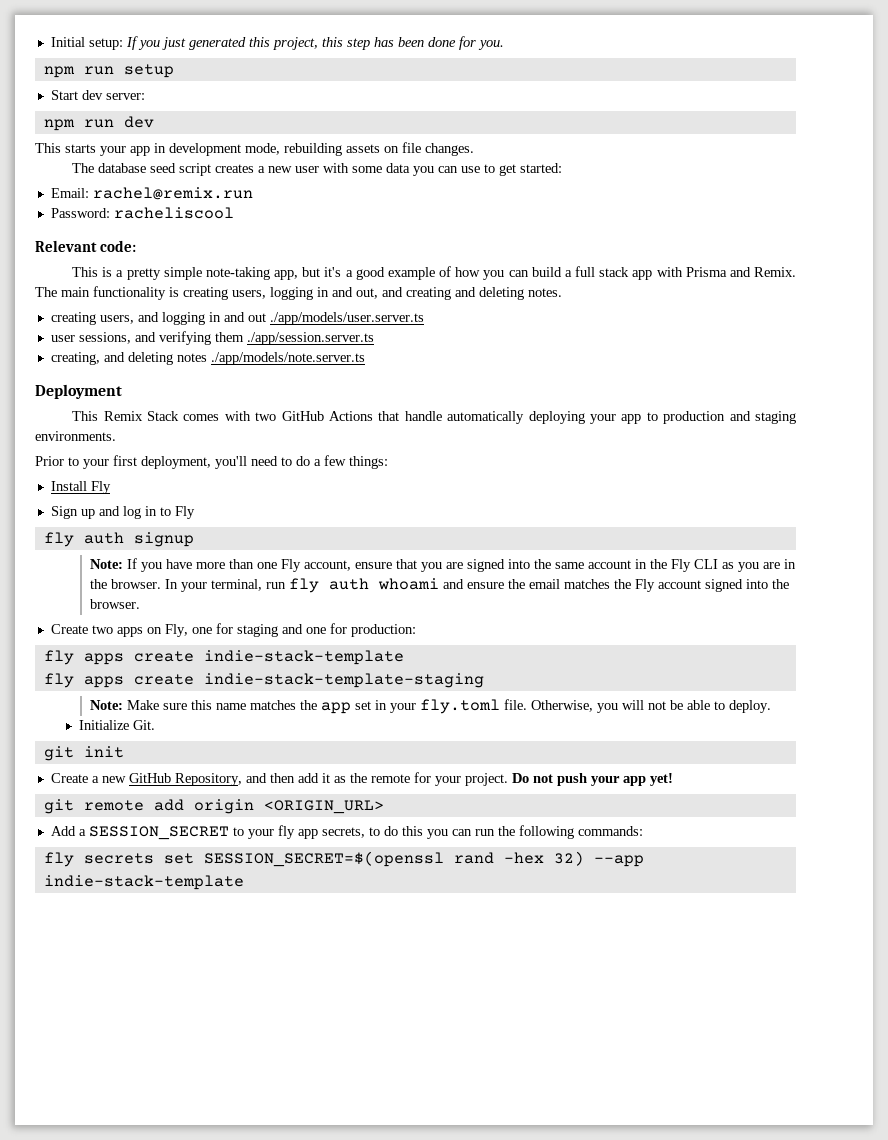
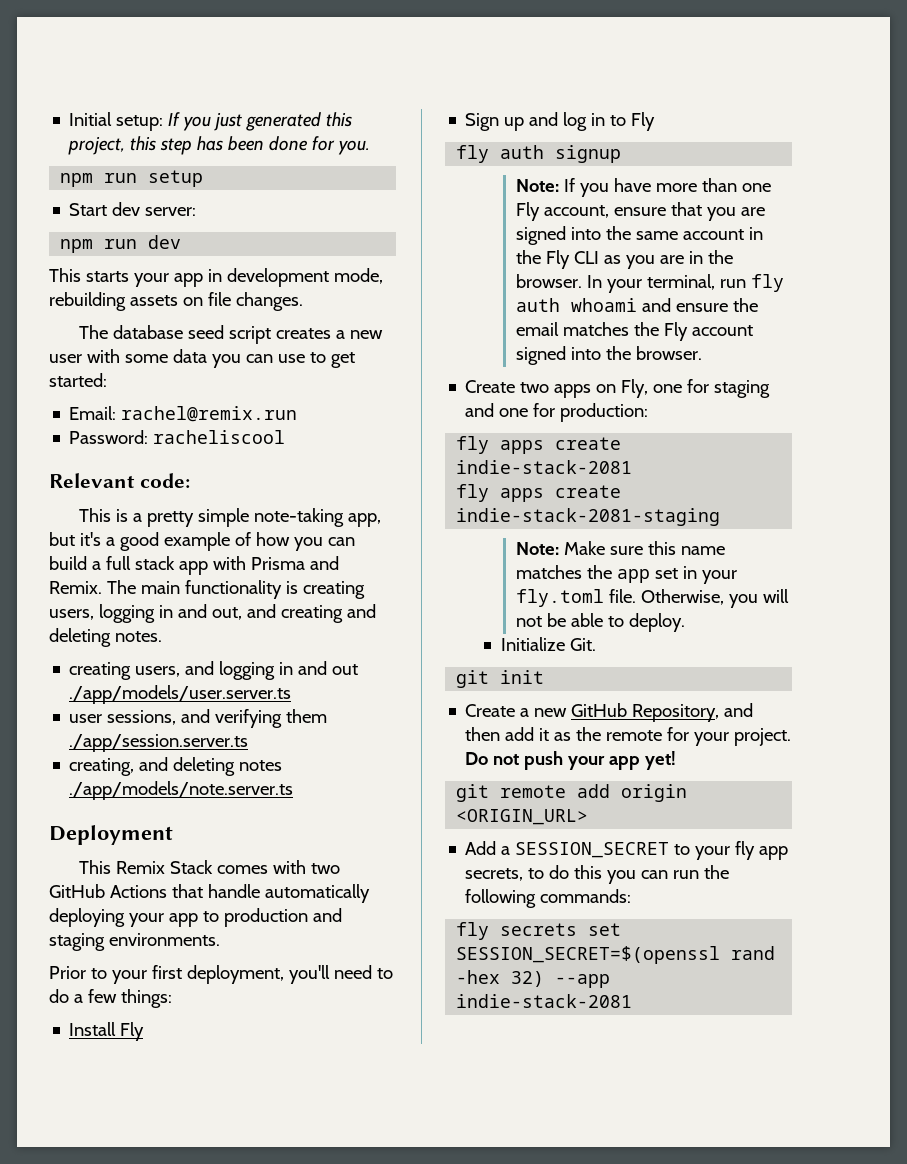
- fly apps create indie-stack-template
- fly apps create indie-stack-template-staging
+ fly apps create indie-stack-2081
+ fly apps create indie-stack-2081-staging
- fly secrets set SESSION_SECRET=$(openssl rand -hex 32) --app indie-stack-template
+ fly secrets set SESSION_SECRET=$(openssl rand -hex 32) --app indie-stack-2081

